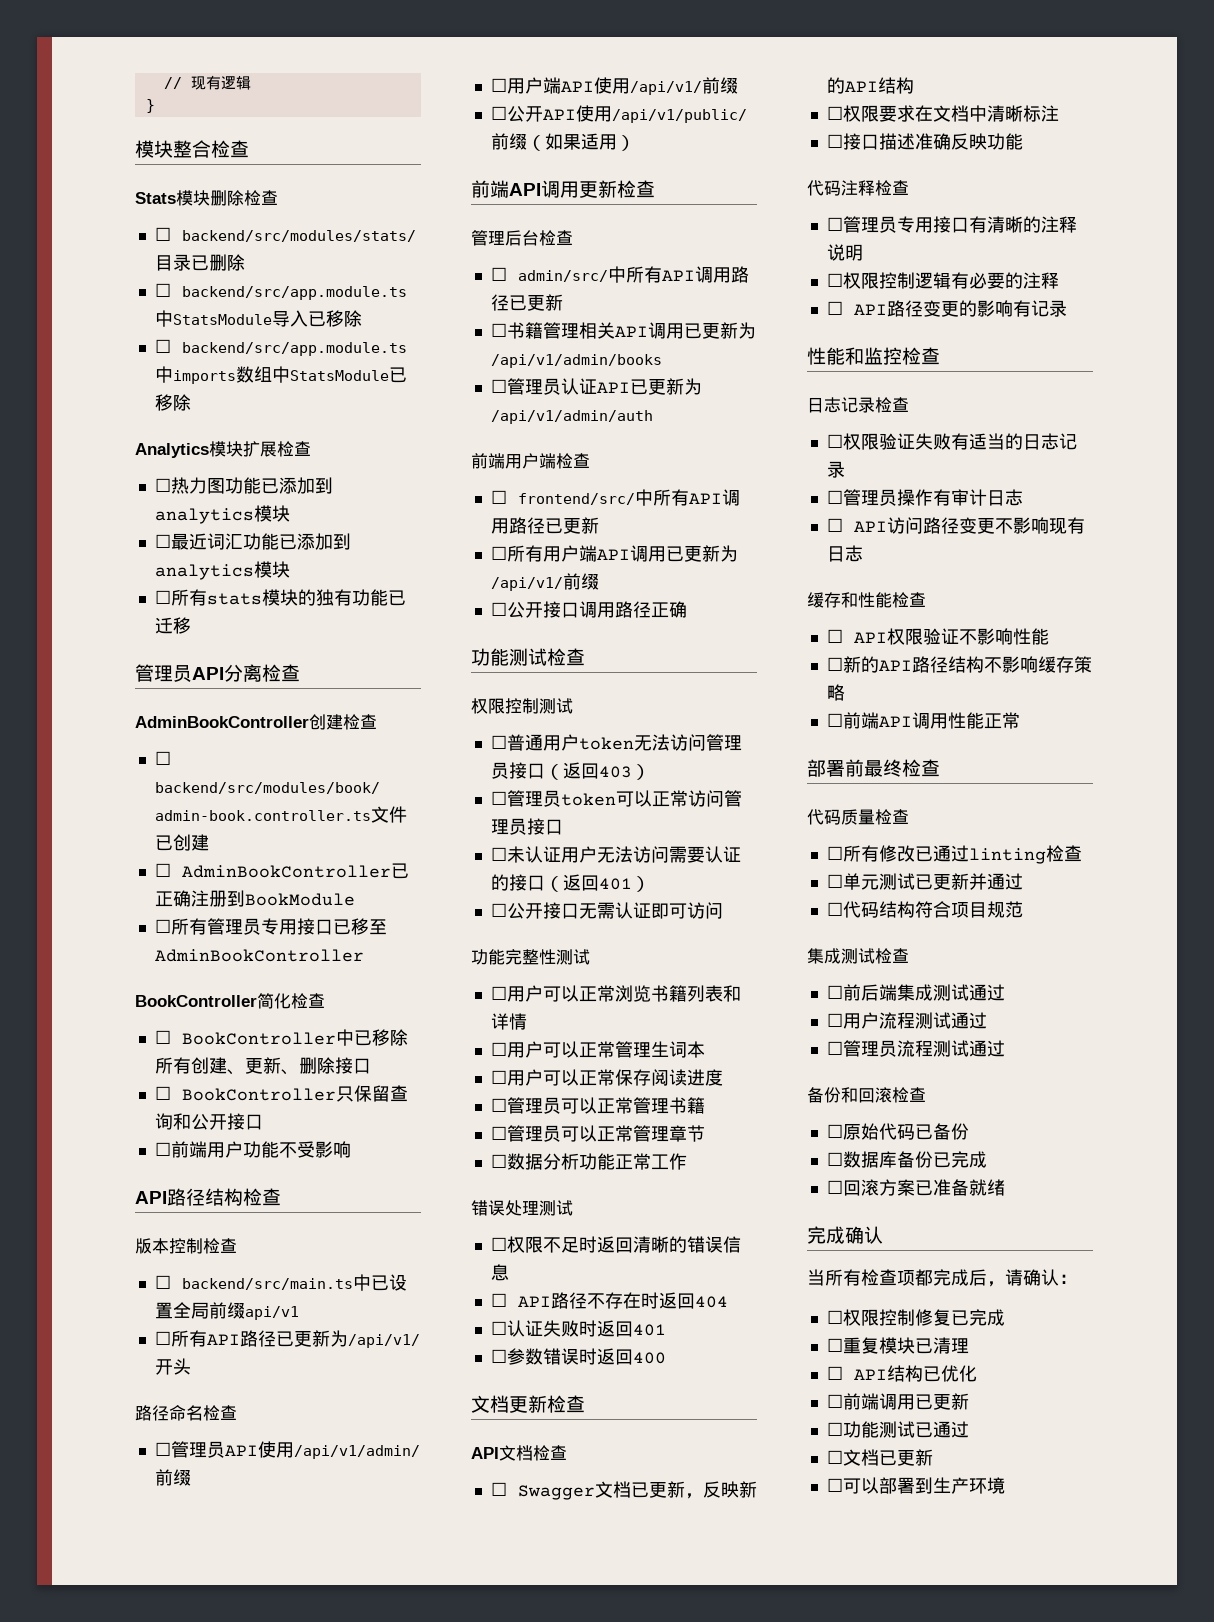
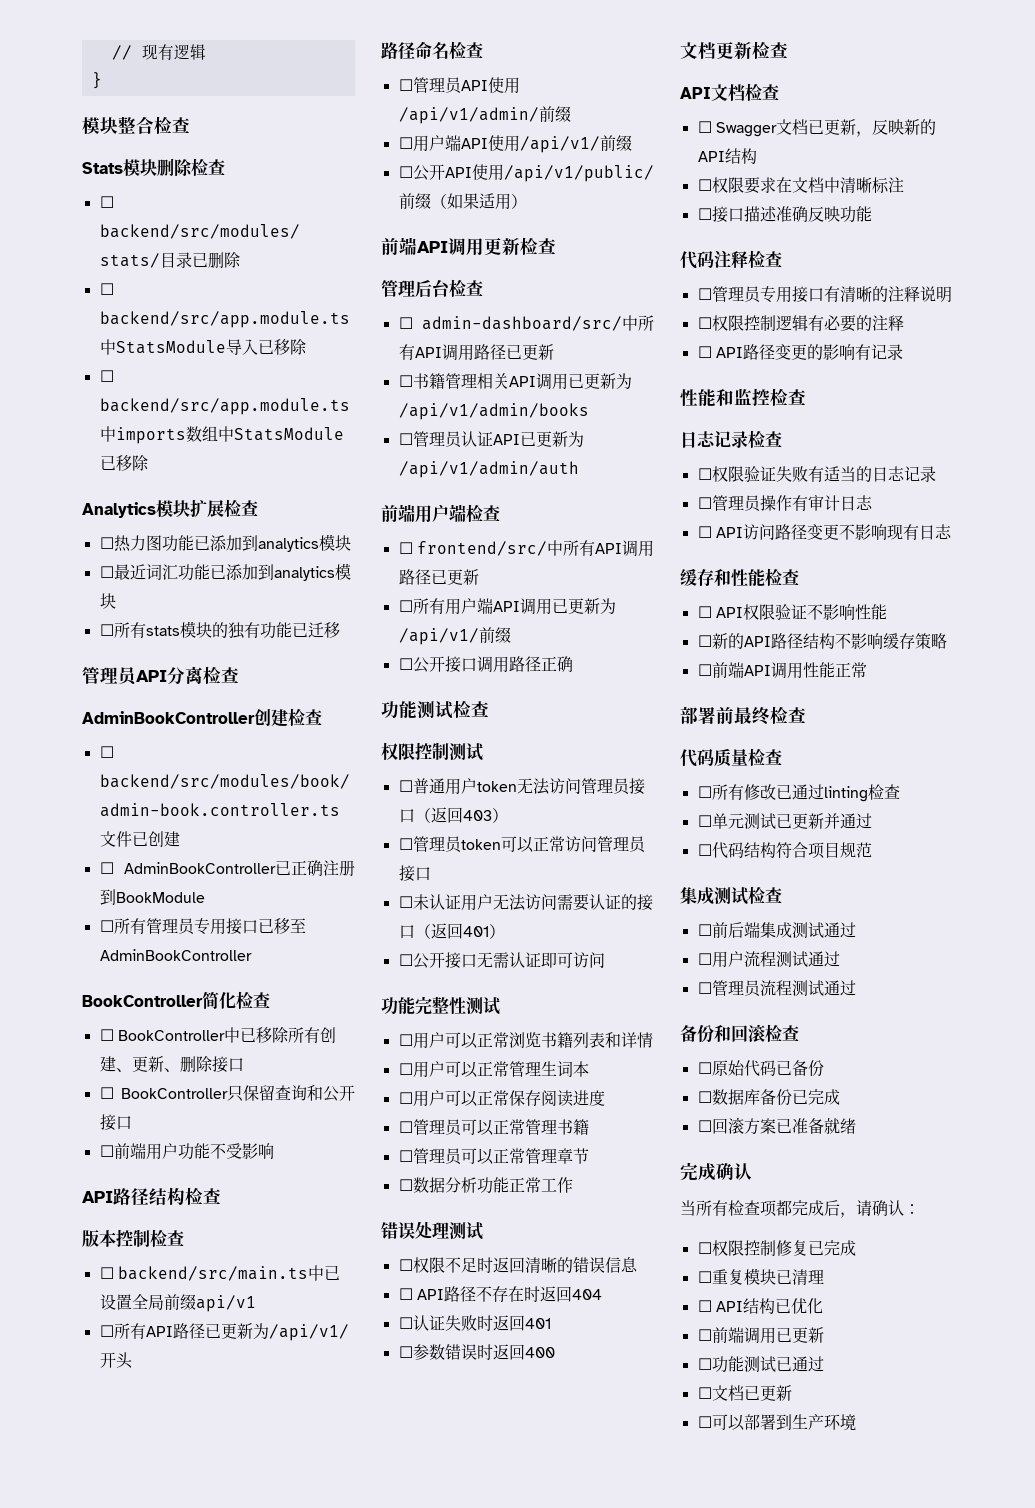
- ☐ admin/src/中所有API调用路径已更新
+ ☐ admin-dashboard/src/中所有API调用路径已更新

